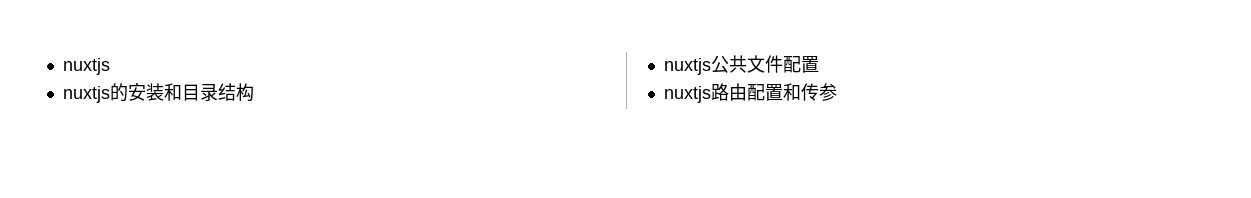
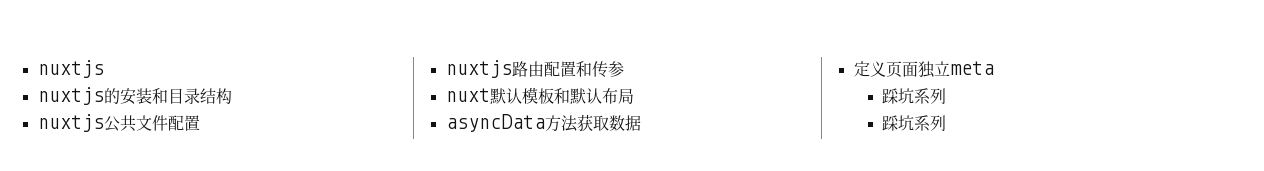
+ nuxt默认模板和默认布局
+ asyncData方法获取数据
+ 定义页面独立meta
+ 踩坑系列
+ 踩坑系列

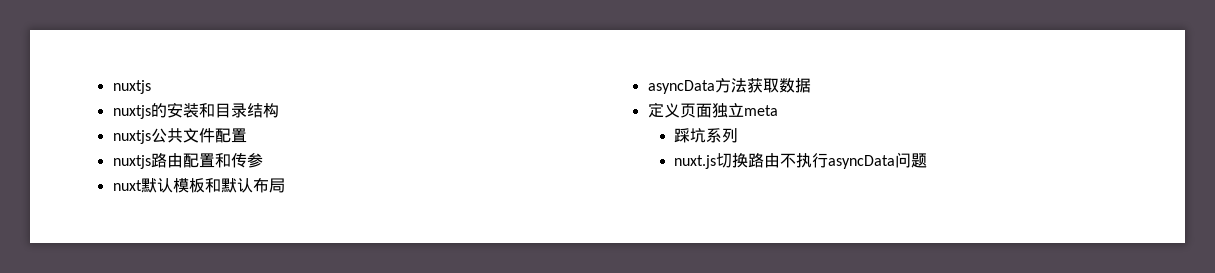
  定义页面独立meta
  踩坑系列
- 踩坑系列
+ nuxt.js切换路由不执行asyncData问题

